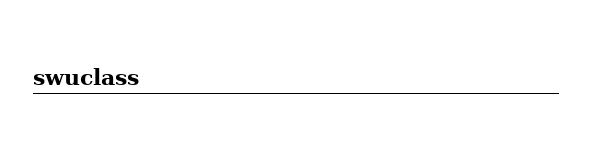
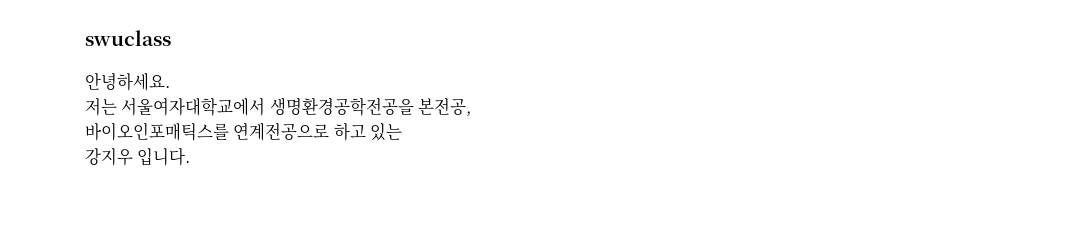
+ 안녕하세요.
+ 저는 서울여자대학교에서 생명환경공학전공을 본전공,
+ 바이오인포매틱스를 연계전공으로 하고 있는
+ 강지우 입니다.

